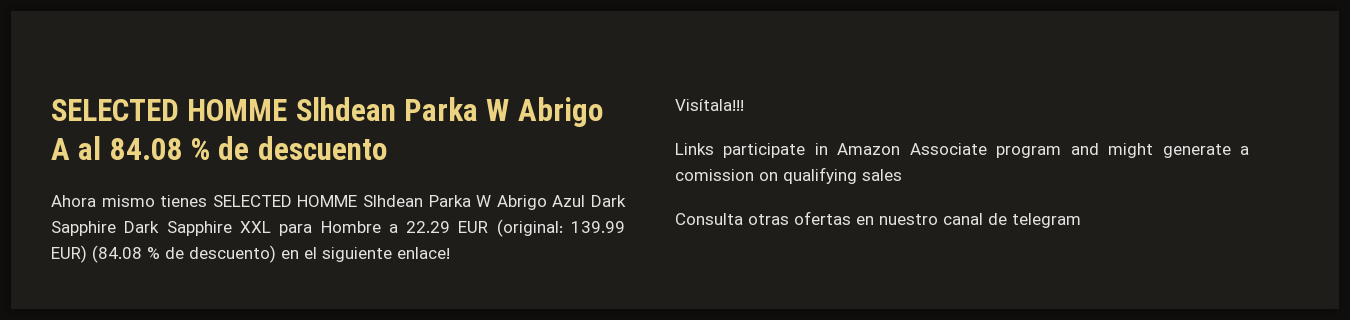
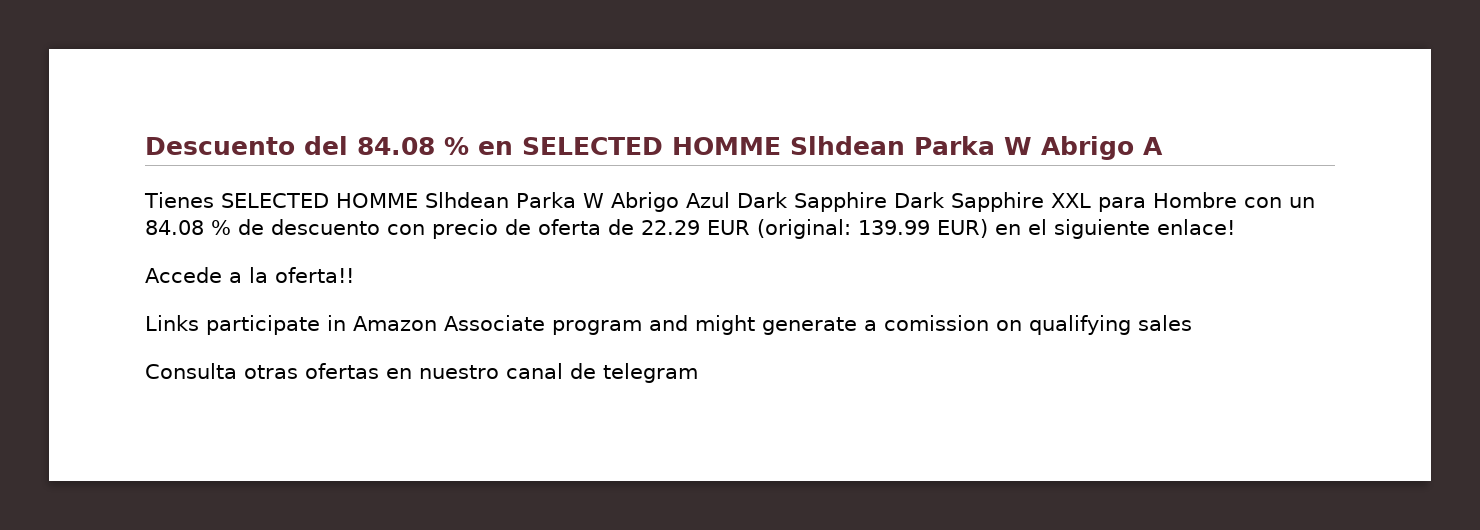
- SELECTED HOMME Slhdean Parka W Abrigo A al 84.08 % de descuento
- Ahora mismo tienes SELECTED HOMME Slhdean Parka W Abrigo Azul Dark Sapphire Dark Sapphire XXL para Hombre a 22.29 EUR (original: 139.99 EUR) (84.08 % de descuento) en el siguiente enlace!
+ Descuento del 84.08 % en SELECTED HOMME Slhdean Parka W Abrigo A
+ Tienes SELECTED HOMME Slhdean Parka W Abrigo Azul Dark Sapphire Dark Sapphire XXL para Hombre con un 84.08 % de descuento con precio de oferta de 22.29 EUR (original: 139.99 EUR) en el siguiente enlace!
- Visítala!!!
+ Accede a la oferta!!

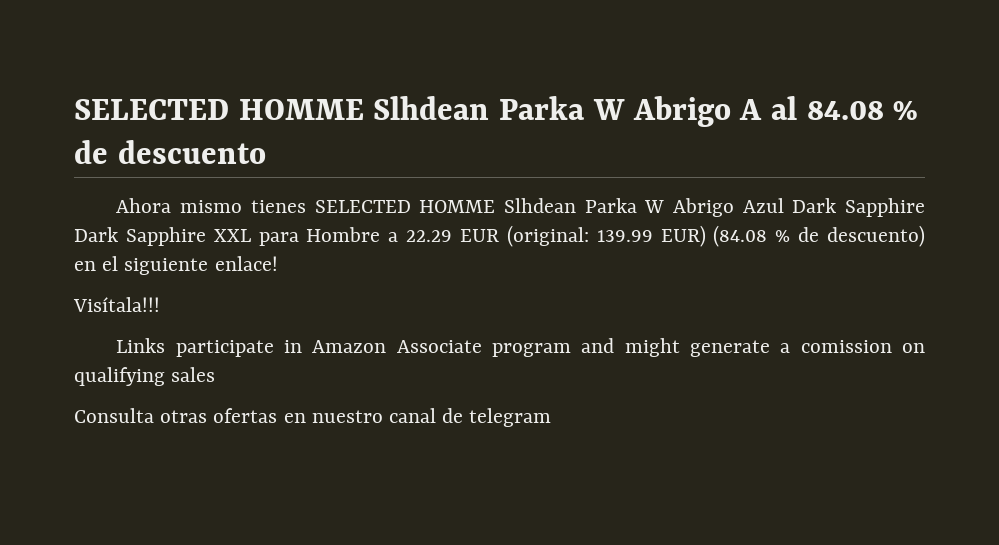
- Descuento del 84.08 % en SELECTED HOMME Slhdean Parka W Abrigo A
- Tienes SELECTED HOMME Slhdean Parka W Abrigo Azul Dark Sapphire Dark Sapphire XXL para Hombre con un 84.08 % de descuento con precio de oferta de 22.29 EUR (original: 139.99 EUR) en el siguiente enlace!
+ SELECTED HOMME Slhdean Parka W Abrigo A al 84.08 % de descuento
+ Ahora mismo tienes SELECTED HOMME Slhdean Parka W Abrigo Azul Dark Sapphire Dark Sapphire XXL para Hombre a 22.29 EUR (original: 139.99 EUR) (84.08 % de descuento) en el siguiente enlace!
- Accede a la oferta!!
+ Visítala!!!

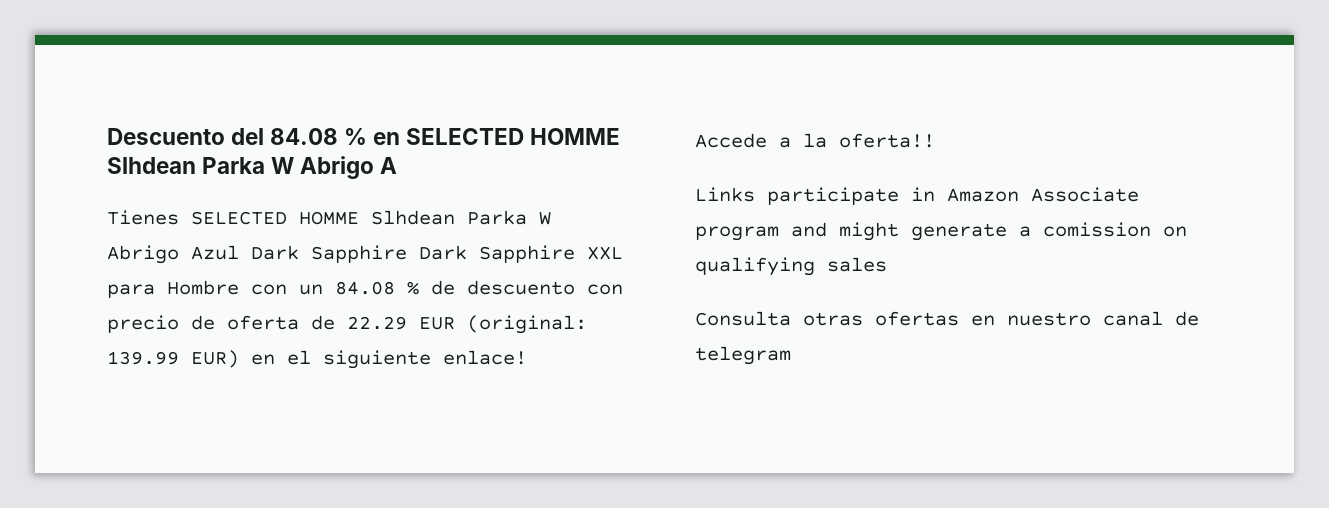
- SELECTED HOMME Slhdean Parka W Abrigo A al 84.08 % de descuento
- Ahora mismo tienes SELECTED HOMME Slhdean Parka W Abrigo Azul Dark Sapphire Dark Sapphire XXL para Hombre a 22.29 EUR (original: 139.99 EUR) (84.08 % de descuento) en el siguiente enlace!
+ Descuento del 84.08 % en SELECTED HOMME Slhdean Parka W Abrigo A
+ Tienes SELECTED HOMME Slhdean Parka W Abrigo Azul Dark Sapphire Dark Sapphire XXL para Hombre con un 84.08 % de descuento con precio de oferta de 22.29 EUR (original: 139.99 EUR) en el siguiente enlace!
- Visítala!!!
+ Accede a la oferta!!

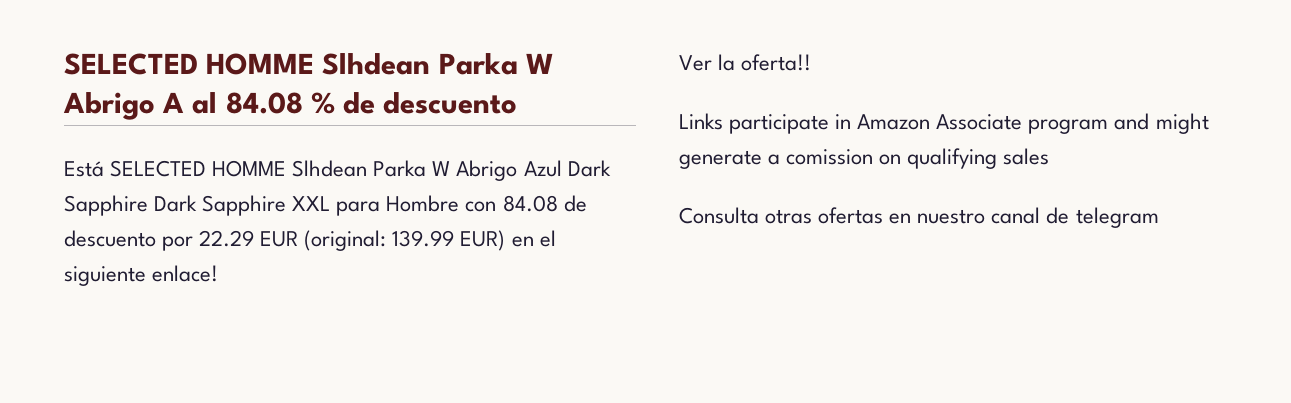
- Descuento del 84.08 % en SELECTED HOMME Slhdean Parka W Abrigo A
- Tienes SELECTED HOMME Slhdean Parka W Abrigo Azul Dark Sapphire Dark Sapphire XXL para Hombre con un 84.08 % de descuento con precio de oferta de 22.29 EUR (original: 139.99 EUR) en el siguiente enlace!
+ SELECTED HOMME Slhdean Parka W Abrigo A al 84.08 % de descuento
+ Está SELECTED HOMME Slhdean Parka W Abrigo Azul Dark Sapphire Dark Sapphire XXL para Hombre con 84.08 de descuento por 22.29 EUR (original: 139.99 EUR) en el siguiente enlace!
- Accede a la oferta!!
+ Ver la oferta!!

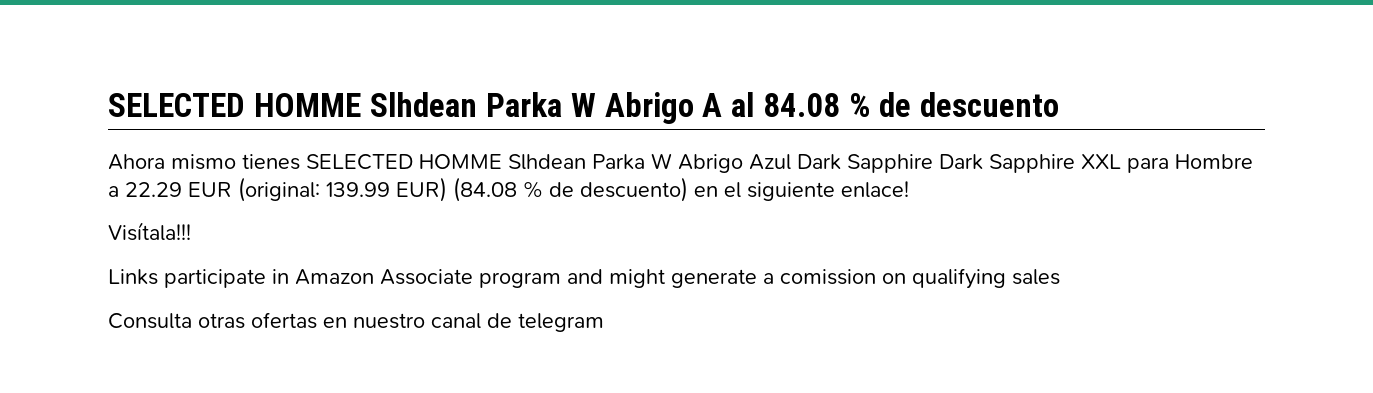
- Está SELECTED HOMME Slhdean Parka W Abrigo Azul Dark Sapphire Dark Sapphire XXL para Hombre con 84.08 de descuento por 22.29 EUR (original: 139.99 EUR) en el siguiente enlace!
+ Ahora mismo tienes SELECTED HOMME Slhdean Parka W Abrigo Azul Dark Sapphire Dark Sapphire XXL para Hombre a 22.29 EUR (original: 139.99 EUR) (84.08 % de descuento) en el siguiente enlace!
- Ver la oferta!!
+ Visítala!!!

